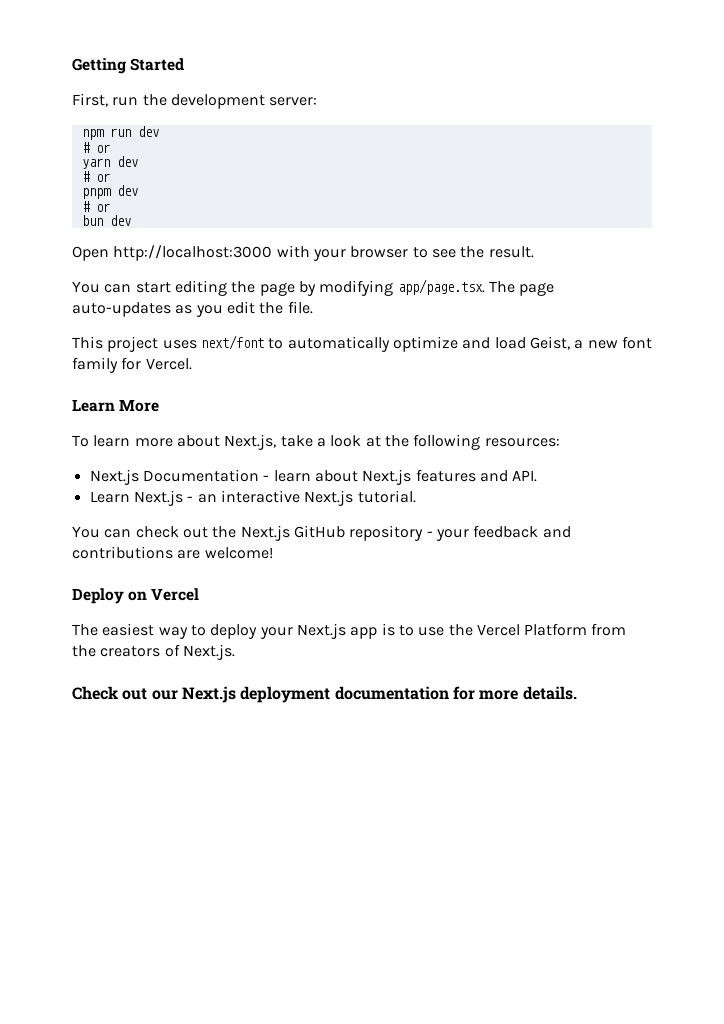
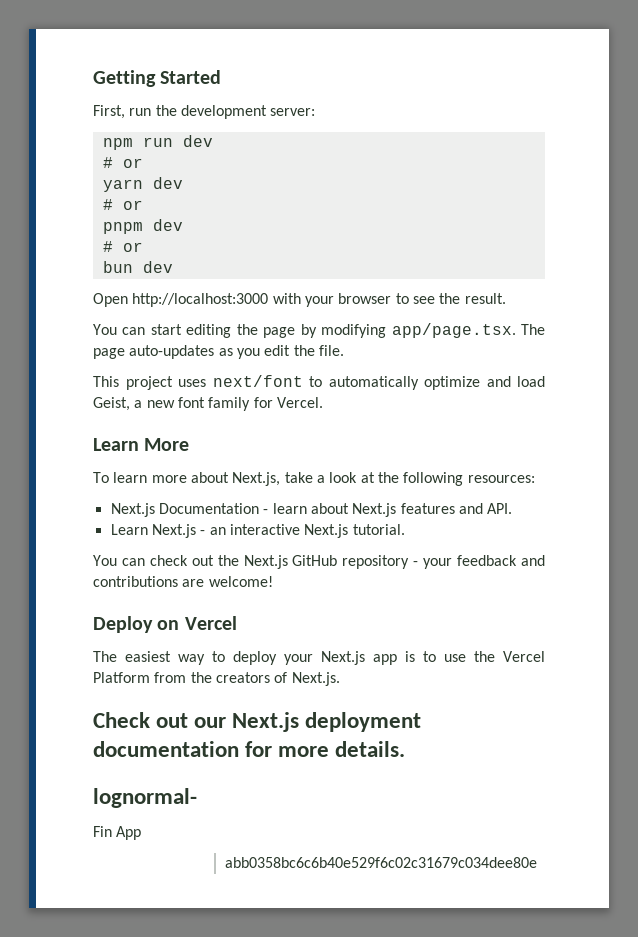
+ lognormal-
+ Fin App
+ abb0358bc6c6b40e529f6c02c31679c034dee80e

